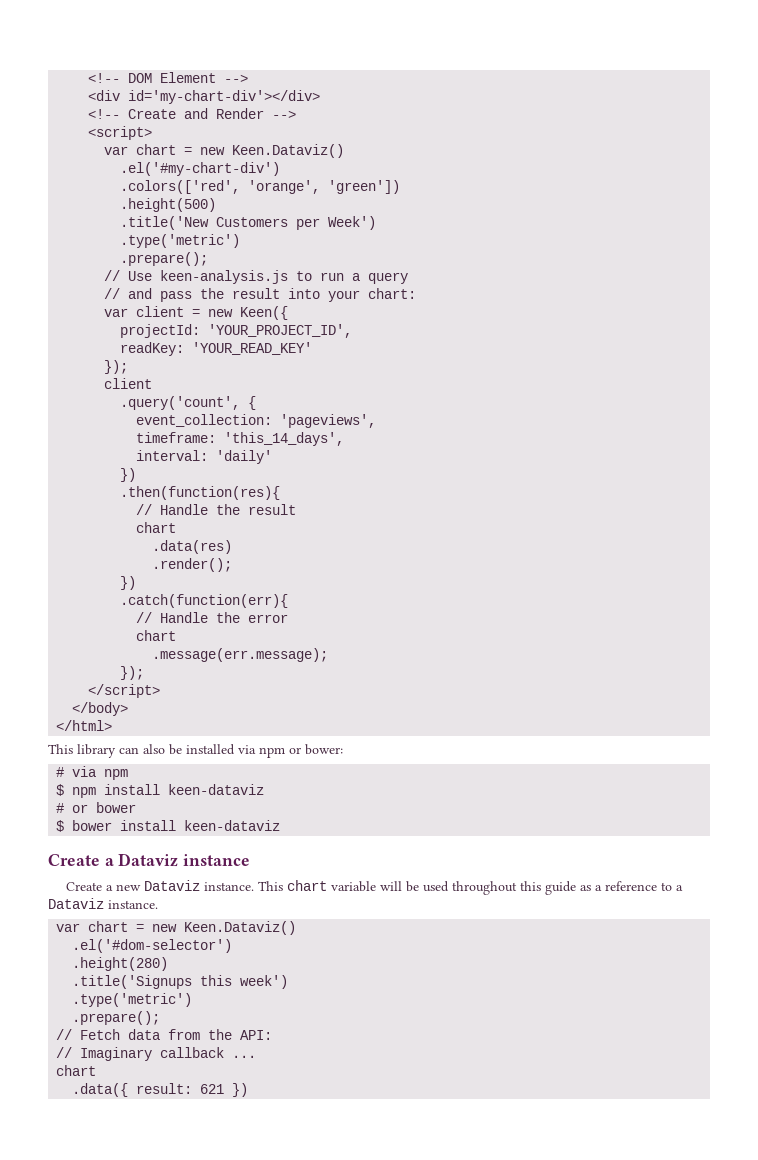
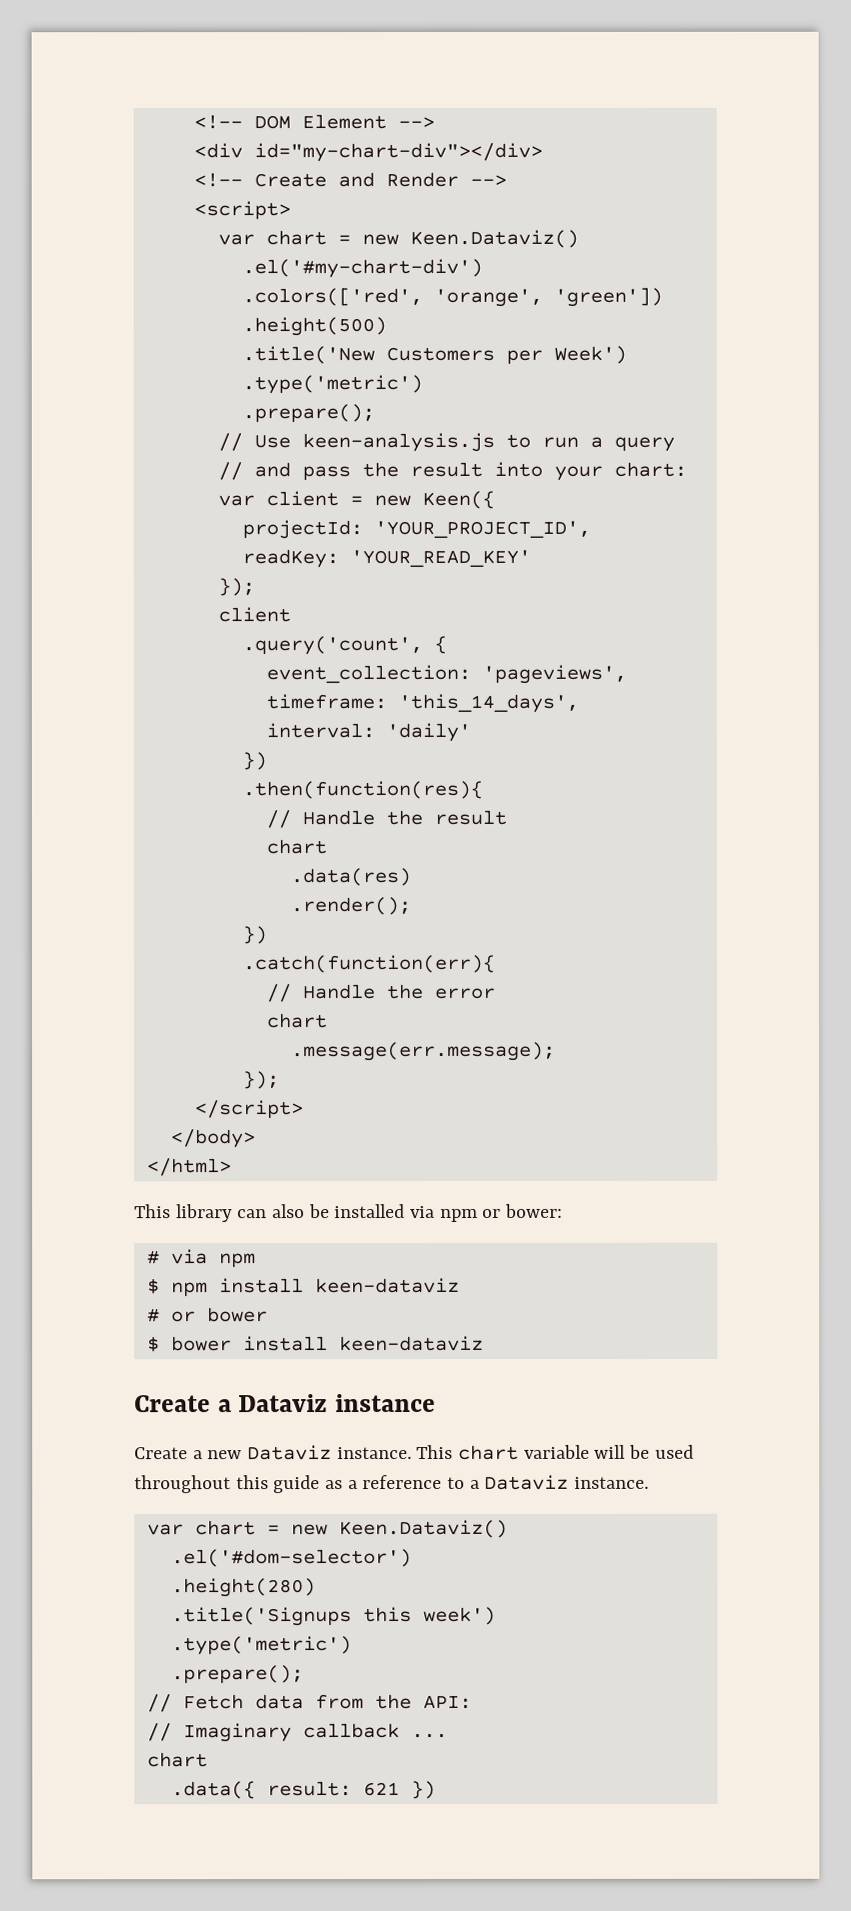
- <div id='my-chart-div'></div>
+ <div id="my-chart-div"></div>

